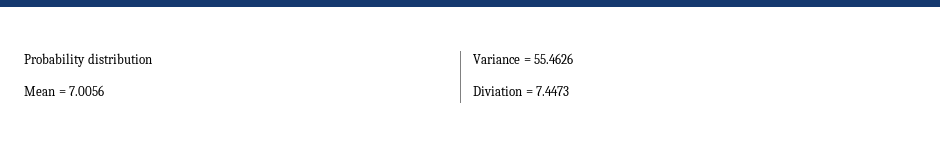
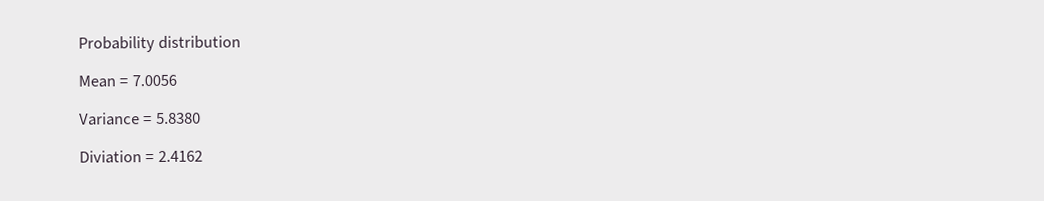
- Variance = 55.4626
+ Variance = 5.8380
- Diviation = 7.4473
+ Diviation = 2.4162

